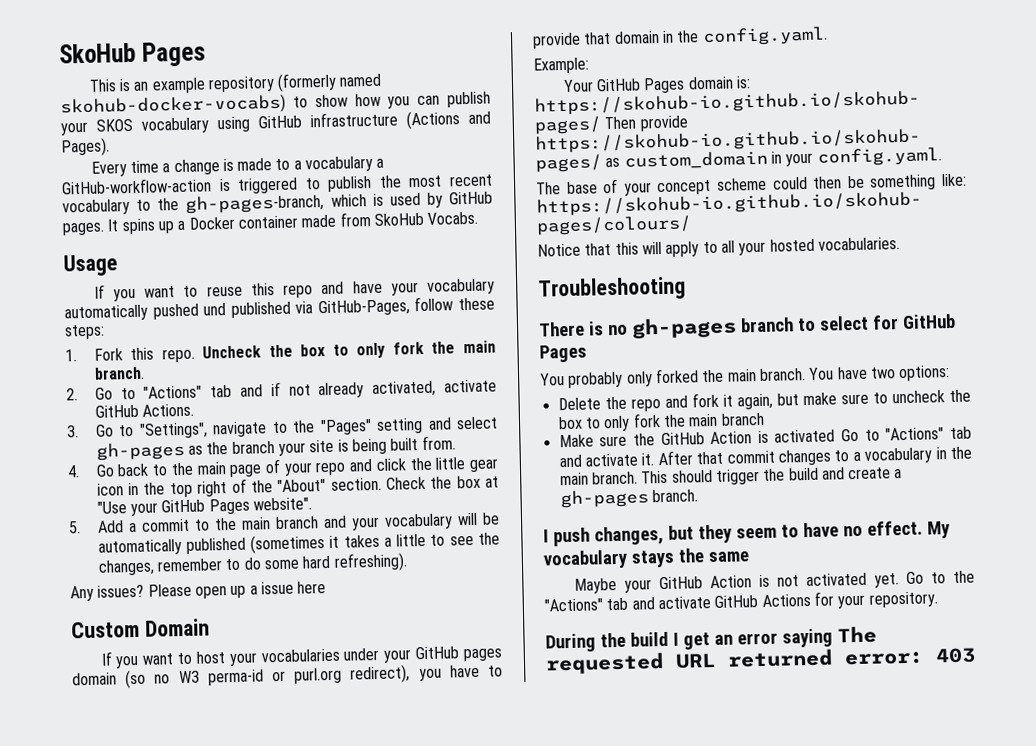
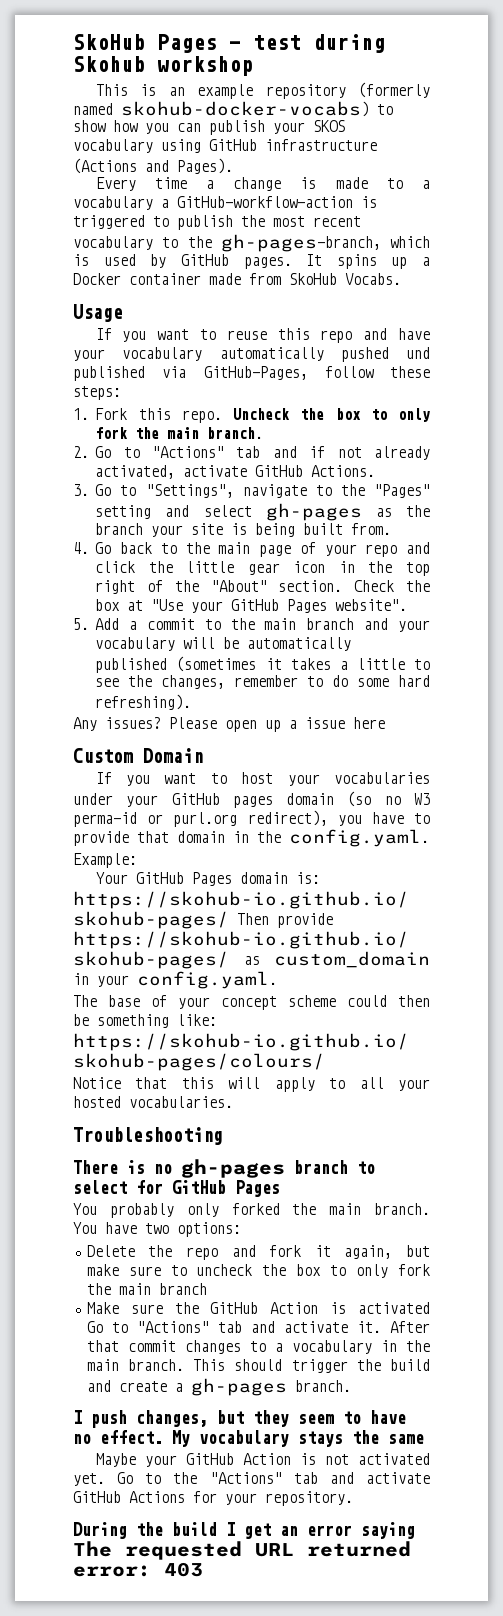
- SkoHub Pages
+ SkoHub Pages - test during Skohub workshop

